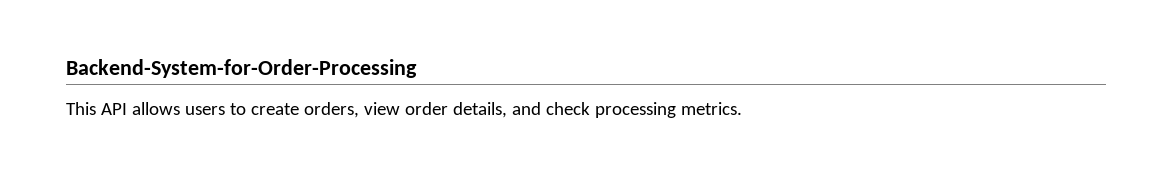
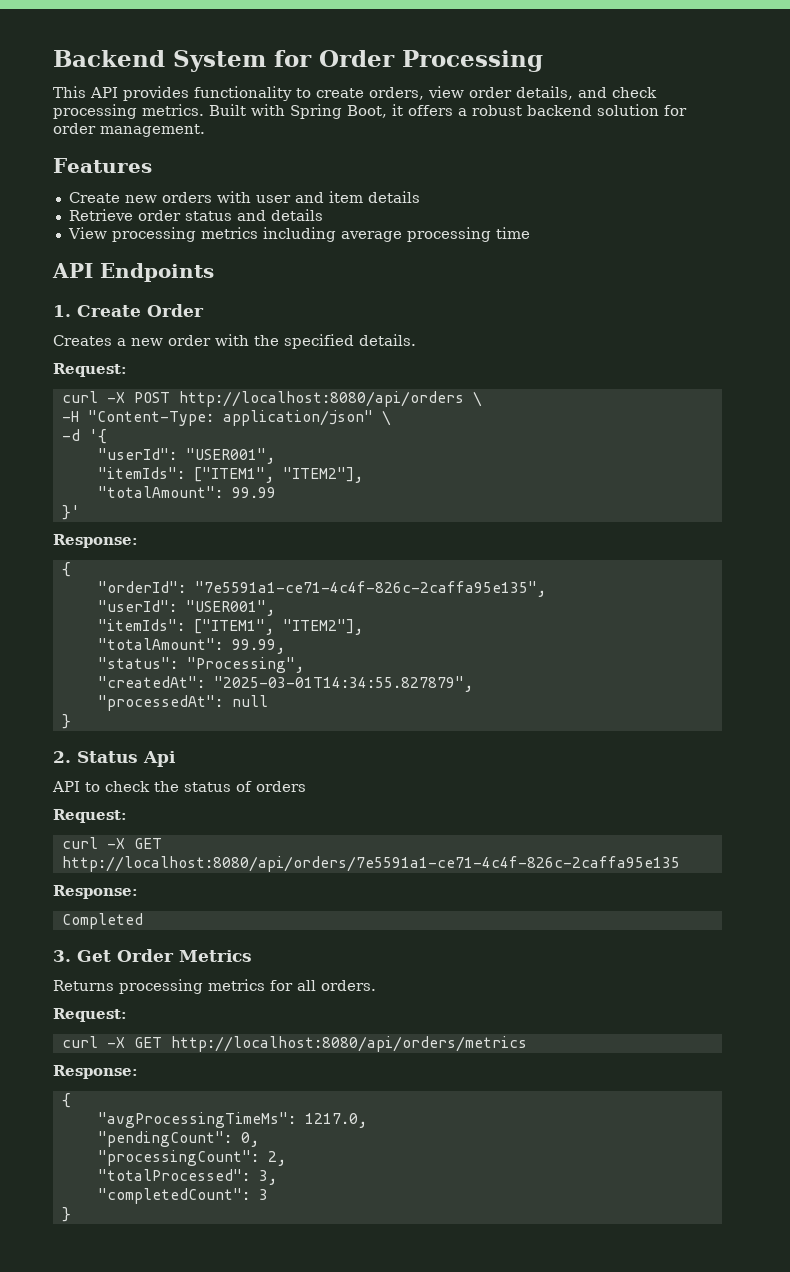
- Backend-System-for-Order-Processing
+ Backend System for Order Processing
- This API allows users to create orders, view order details, and check processing metrics.
+ This API provides functionality to create orders, view order details, and check processing metrics.
+ Built with Spring Boot, it offers a robust backend solution for order management.
+ Features
+ Create new orders with user and item details
+ Retrieve order status and details
+ View processing metrics including average processing time
+ API Endpoints
+ 1. Create Order
+ Creates a new order with the specified details.
+ Request:
+ curl -X POST http://localhost:8080/api/orders \
+ -H "Content-Type: application/json" \
+ -d '{
+ "userId": "USER001",
+ "itemIds": ["ITEM1", "ITEM2"],
+ "totalAmount": 99.99
+ }'
+ Response:
+ {
+ "orderId": "7e5591a1-ce71-4c4f-826c-2caffa95e135",
+ "userId": "USER001",
+ "itemIds": ["ITEM1", "ITEM2"],
+ "totalAmount": 99.99,
+ "status": "Processing",
+ "createdAt": "2025-03-01T14:34:55.827879",
+ "processedAt": null
+ }
+ 2. Status Api
+ API to check the status of orders
+ Request:
+ curl -X GET http://localhost:8080/api/orders/7e5591a1-ce71-4c4f-826c-2caffa95e135
+ Response:
+ Completed
+ 3. Get Order Metrics
+ Returns processing metrics for all orders.
+ Request:
+ curl -X GET http://localhost:8080/api/orders/metrics
+ Response:
+ {
+ "avgProcessingTimeMs": 1217.0,
+ "pendingCount": 0,
+ "processingCount": 2,
+ "totalProcessed": 3,
+ "completedCount": 3
+ }

